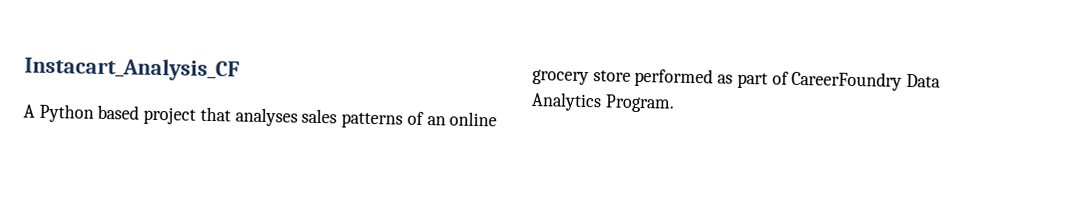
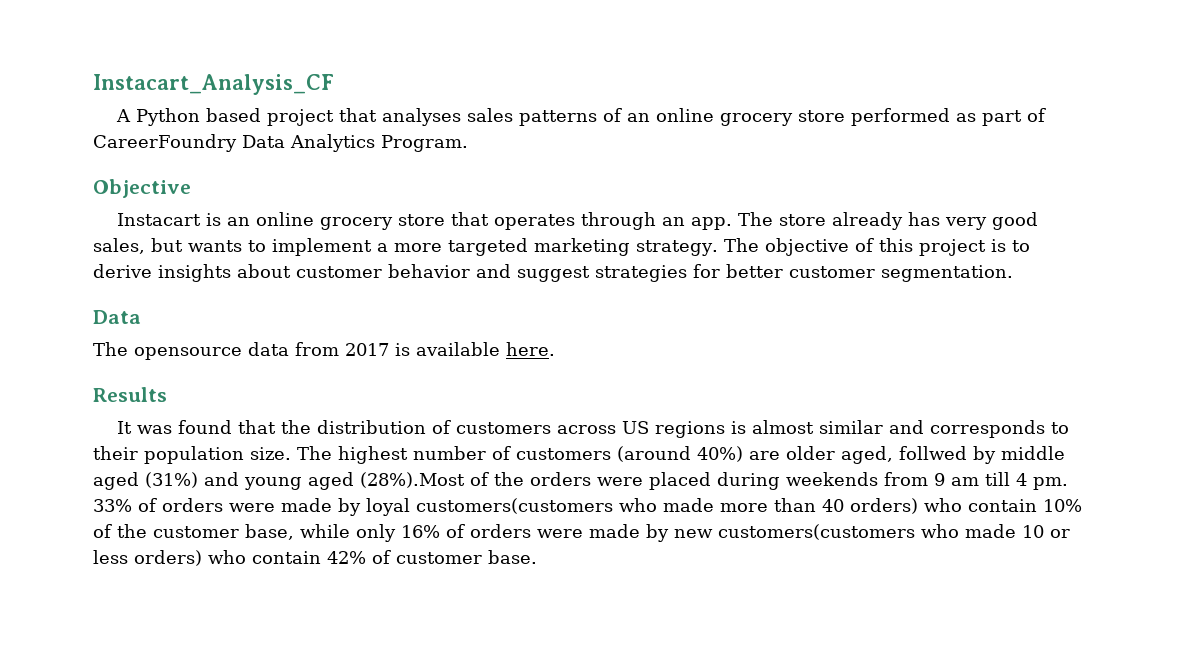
+ Objective
+ Instacart is an online grocery store that operates through an app. The store already has very good sales, but wants to implement a more targeted marketing strategy. The objective of this project is to derive insights about customer behavior and suggest strategies for better customer segmentation.
+ Data
+ The opensource data from 2017 is available here.
+ Results
+ It was found that the distribution of customers across US regions is almost similar and corresponds to their population size. The highest number of customers (around 40%) are older aged, follwed by middle aged (31%) and young aged (28%).Most of the orders were placed during weekends from 9 am till 4 pm. 33% of orders were made by loyal customers(customers who made more than 40 orders) who contain 10% of the customer base, while only 16% of orders were made by new customers(customers who made 10 or less orders) who contain 42% of customer base.

